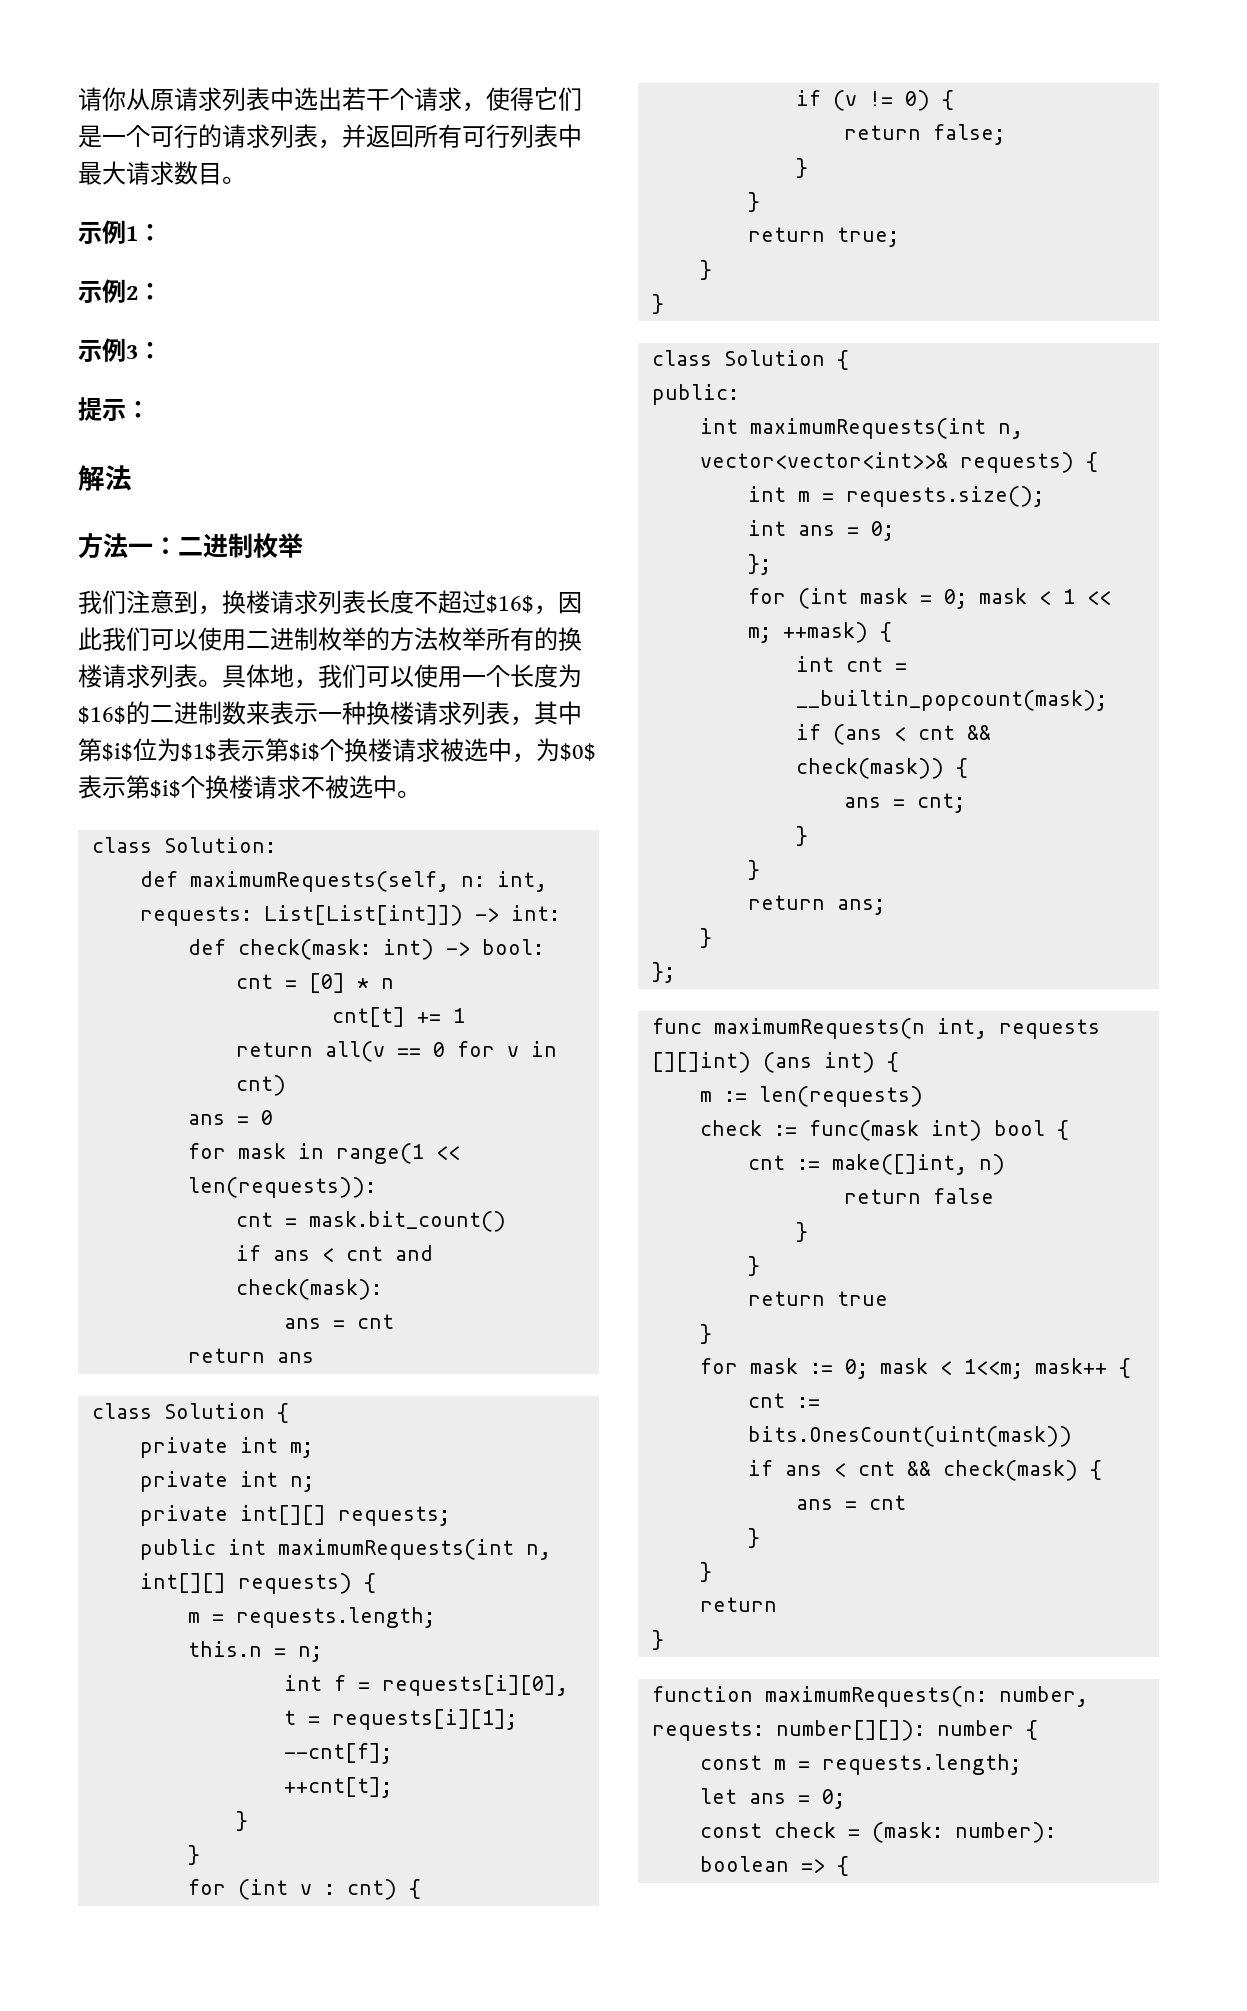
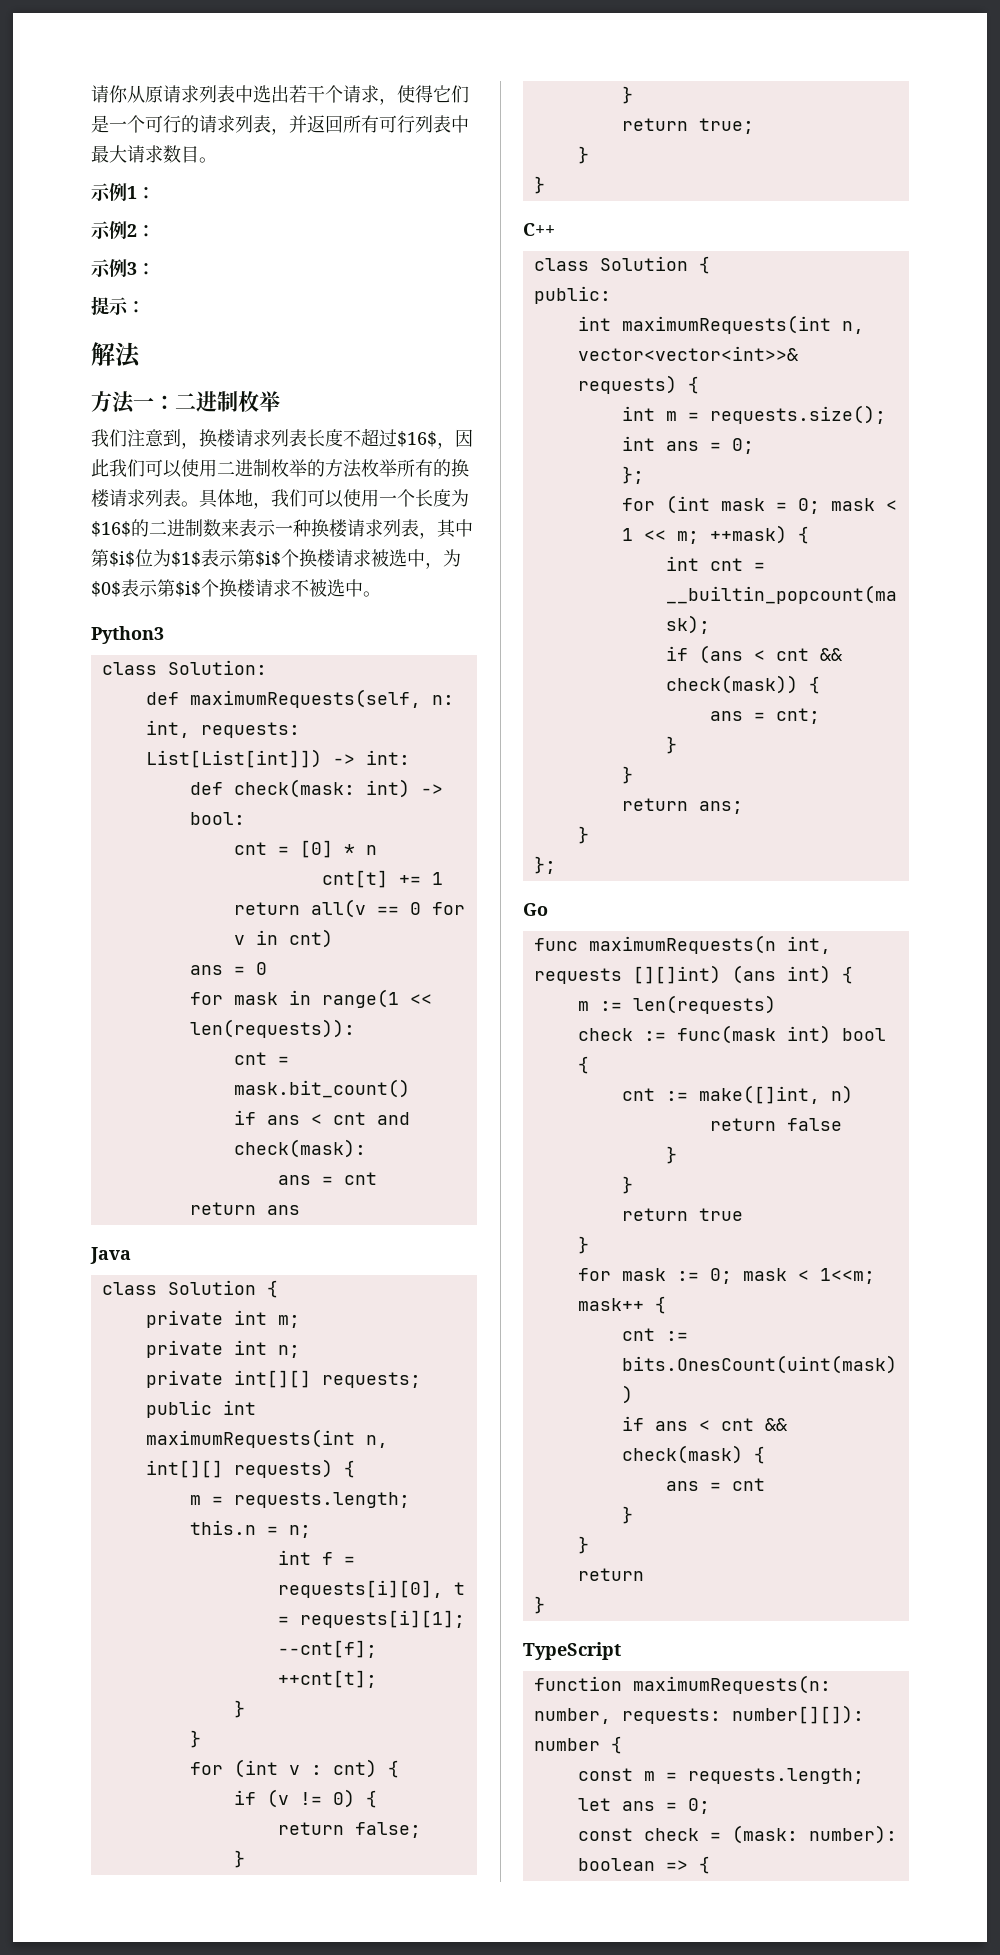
+ Python3
+ Java
+ C++
+ Go
+ TypeScript

